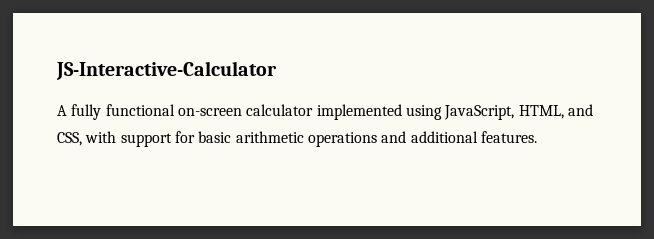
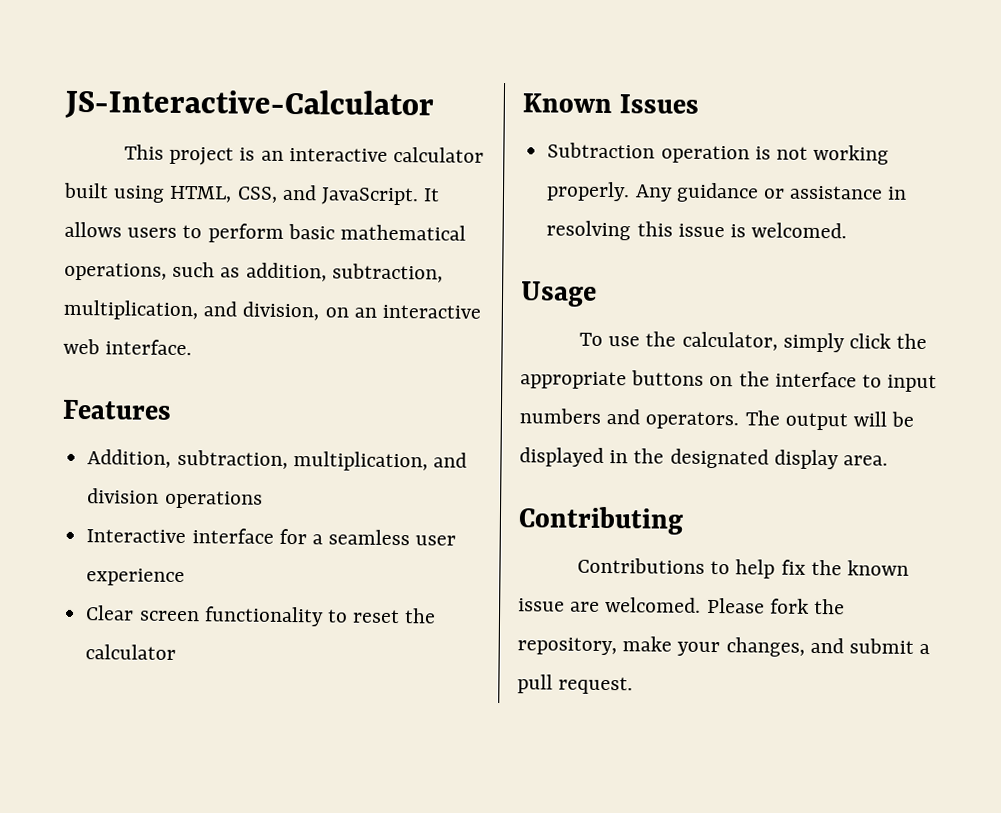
- A fully functional on-screen calculator implemented using JavaScript, HTML, and CSS, with support for basic arithmetic operations and additional features.
+ This project is an interactive calculator built using HTML, CSS, and JavaScript. It allows users to perform basic mathematical operations, such as addition, subtraction, multiplication, and division, on an interactive web interface.
+ Features
+ Addition, subtraction, multiplication, and division operations
+ Interactive interface for a seamless user experience
+ Clear screen functionality to reset the calculator
+ Known Issues
+ Subtraction operation is not working properly. Any guidance or assistance in resolving this issue is welcomed.
+ Usage
+ To use the calculator, simply click the appropriate buttons on the interface to input numbers and operators. The output will be displayed in the designated display area.
+ Contributing
+ Contributions to help fix the known issue are welcomed. Please fork the repository, make your changes, and submit a pull request.

